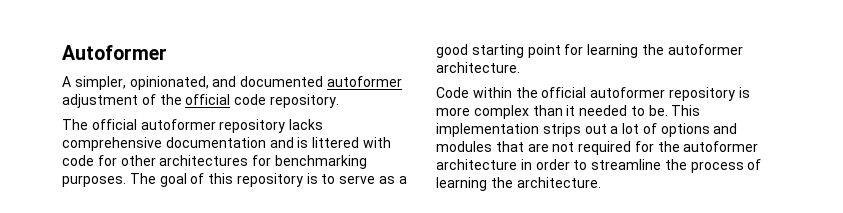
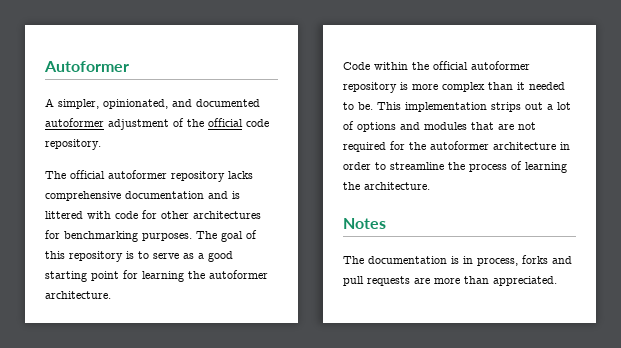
+ Notes
+ The documentation is in process, forks and pull requests are more than appreciated.

